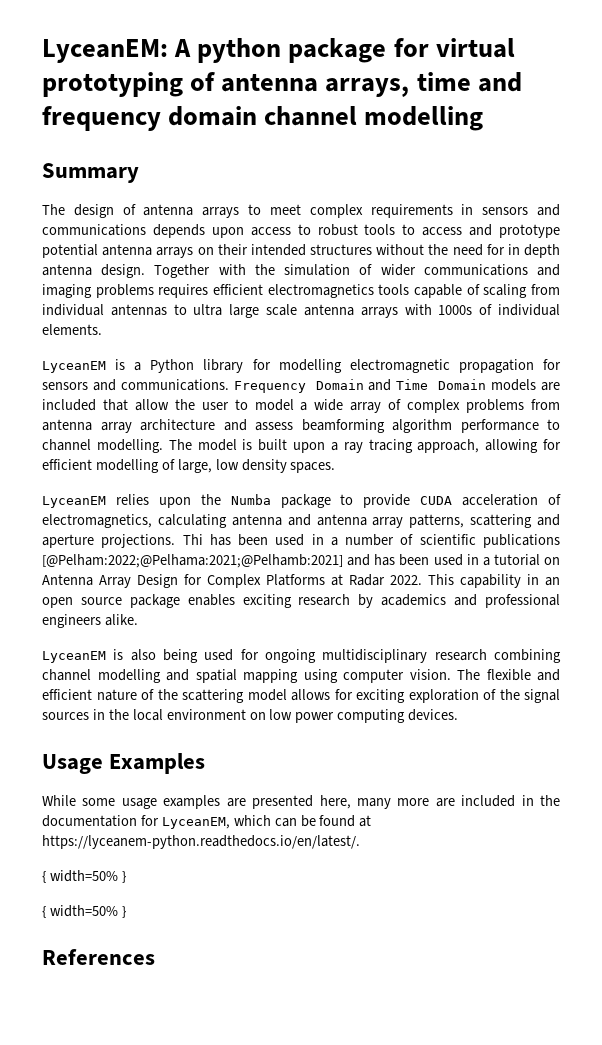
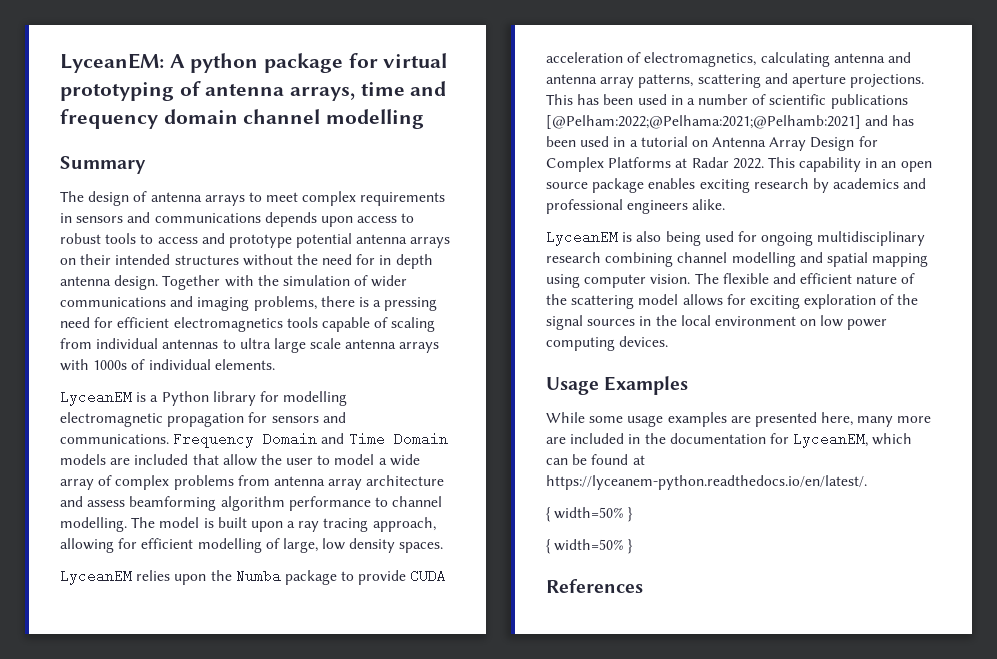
- Together with the simulation of wider communications and imaging problems requires efficient electromagnetics tools capable of scaling from individual antennas to ultra large scale antenna arrays with 1000s of individual elements.
+ Together with the simulation of wider communications and imaging problems, there is a pressing need for efficient electromagnetics tools capable of scaling from individual antennas to ultra large scale antenna arrays with 1000s of individual elements.
- Thi has been used in a number of scientific publications [@Pelham:2022;@Pelhama:2021;@Pelhamb:2021] and has been used in a tutorial on Antenna Array Design for Complex Platforms at Radar 2022.
+ This has been used in a number of scientific publications [@Pelham:2022;@Pelhama:2021;@Pelhamb:2021] and has been used in a tutorial on Antenna Array Design for Complex Platforms at Radar 2022.

